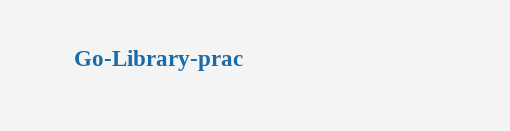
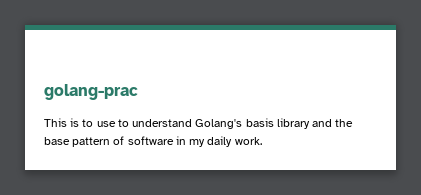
- Go-Library-prac
+ golang-prac
+ This is to use to understand Golang's basis library and the base pattern of software in my daily work.

